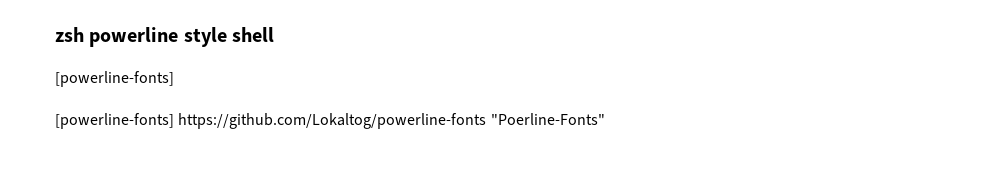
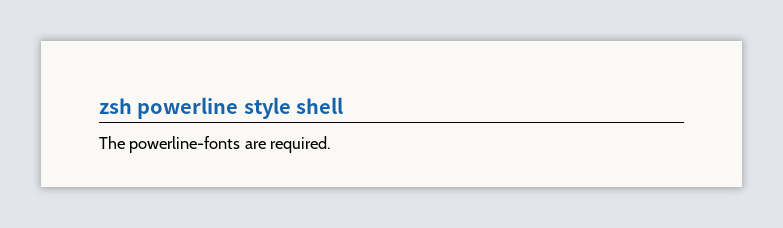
  zsh powerline style shell
- [powerline-fonts]
- [powerline-fonts] https://github.com/Lokaltog/powerline-fonts "Poerline-Fonts"
+ The powerline-fonts are required.

